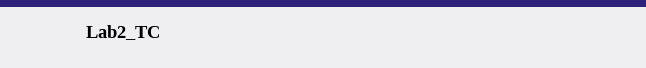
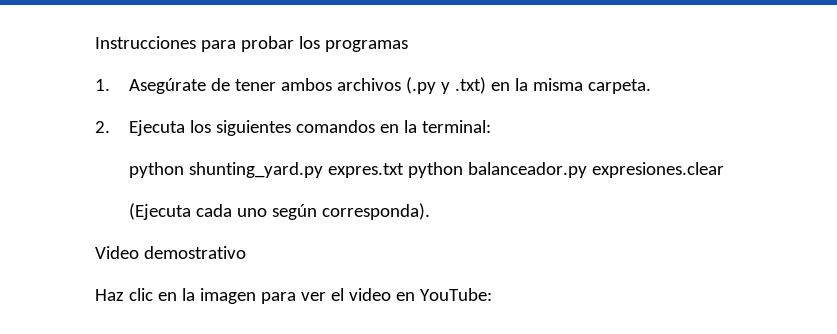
- Lab2_TC
+ Instrucciones para probar los programas
+ 1. Asegúrate de tener ambos archivos (.py y .txt) en la misma carpeta.
+ 2. Ejecuta los siguientes comandos en la terminal:
+ python shunting_yard.py expres.txt python balanceador.py expresiones.clear
+ (Ejecuta cada uno según corresponda).
+ Video demostrativo
+ Haz clic en la imagen para ver el video en YouTube:

